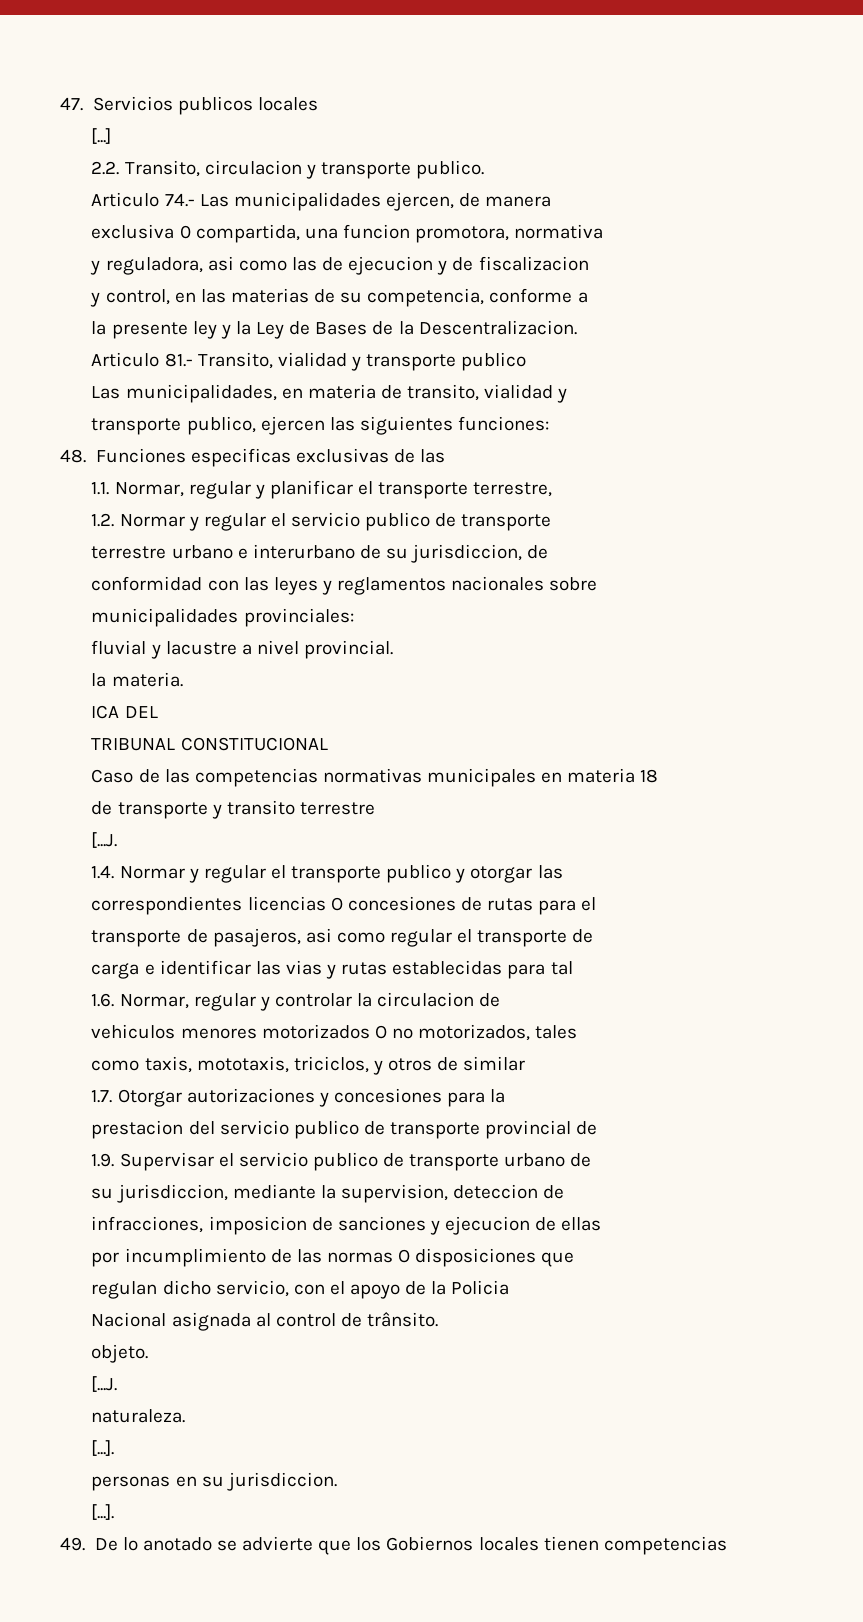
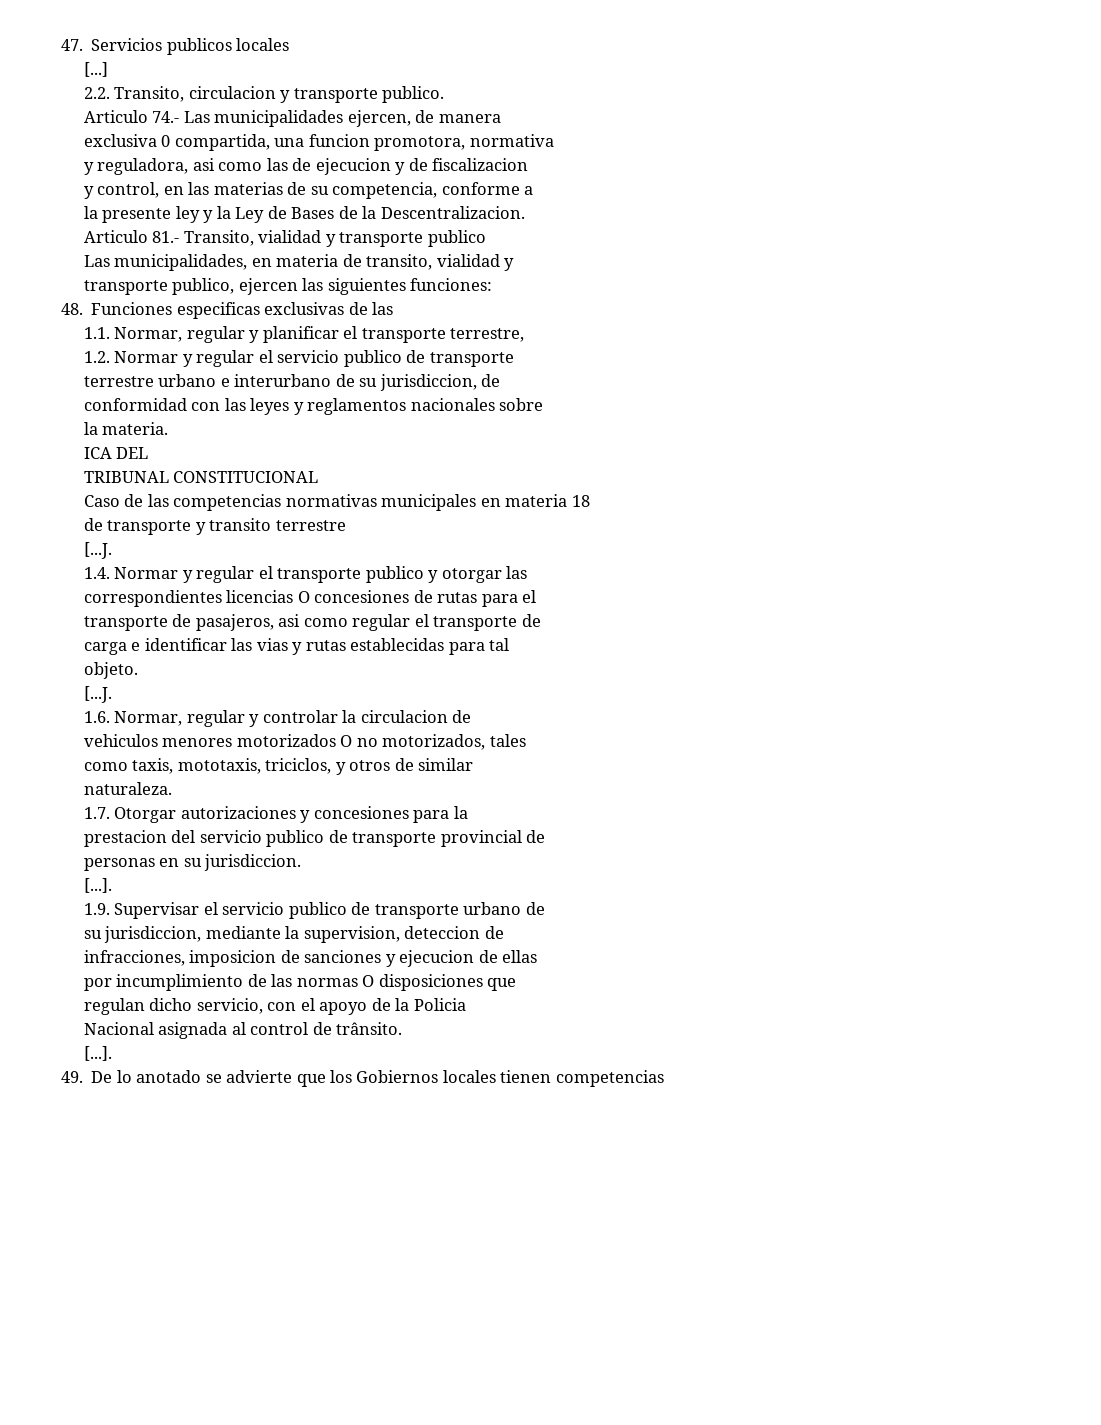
- municipalidades provinciales:
- fluvial y lacustre a nivel provincial.
+ objeto.
+ [...J.
+ naturaleza.
+ personas en su jurisdiccion.
+ [...].
- objeto.
- [...J.
- naturaleza.
- [...].
- personas en su jurisdiccion.

